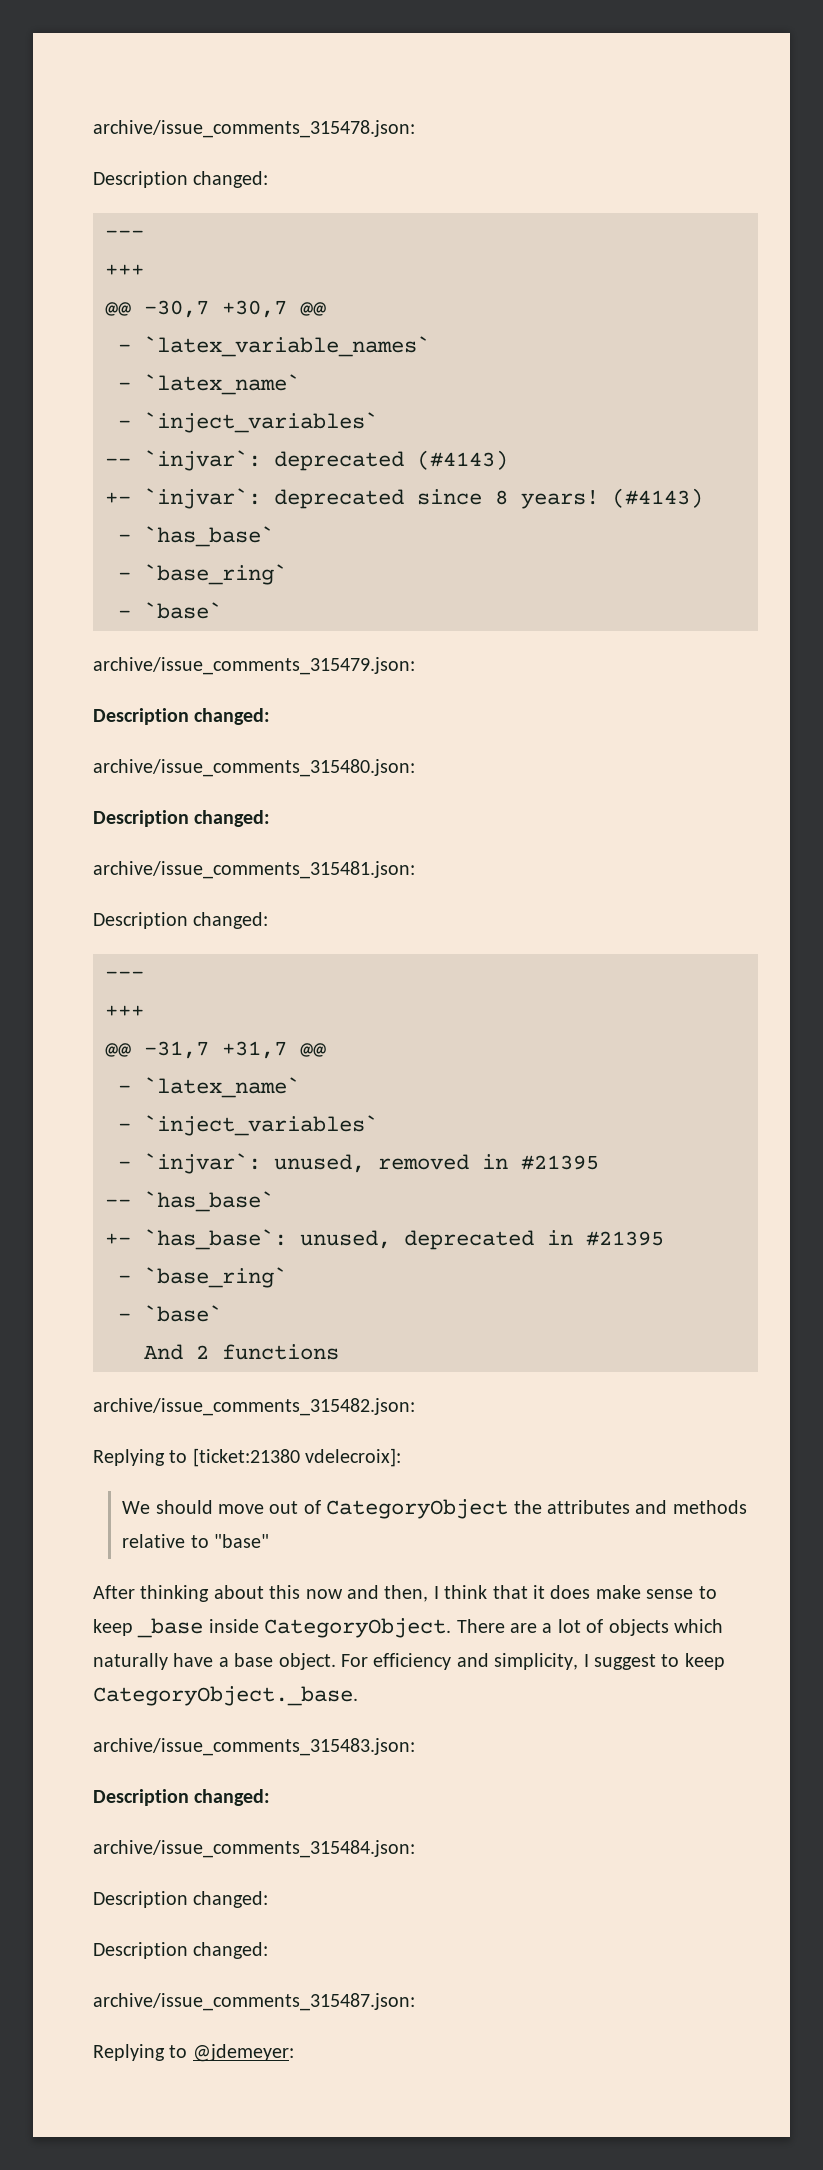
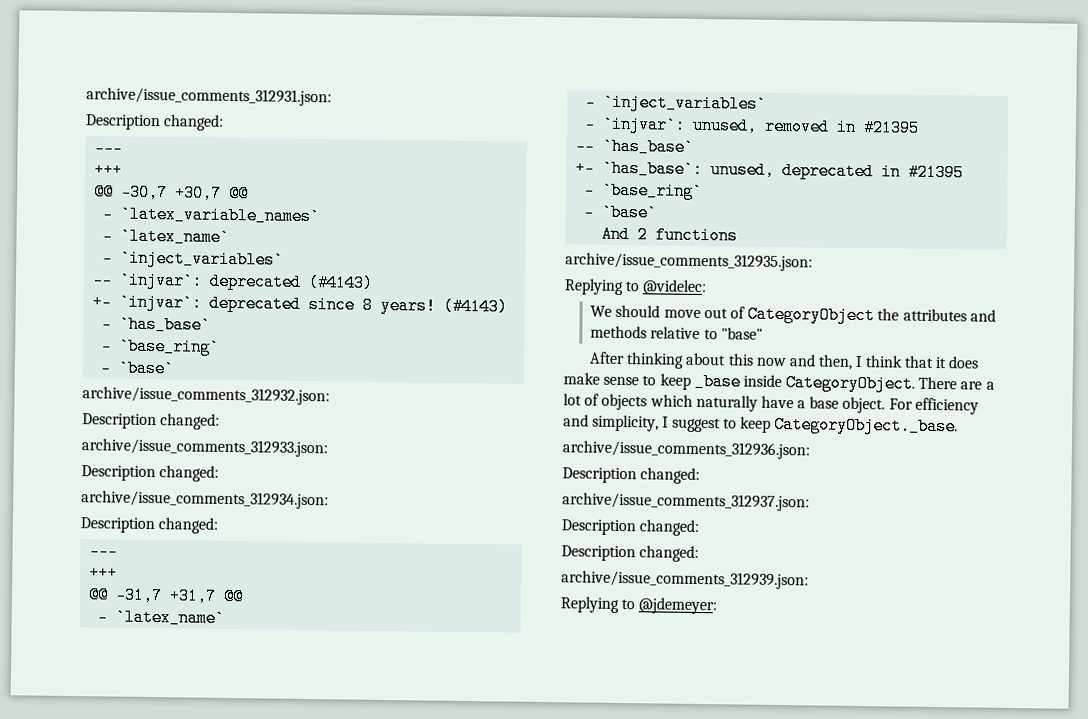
- archive/issue_comments_315478.json:
+ archive/issue_comments_312931.json:
- archive/issue_comments_315479.json:
+ archive/issue_comments_312932.json:
  Description changed:
- archive/issue_comments_315480.json:
+ archive/issue_comments_312933.json:
  Description changed:
- archive/issue_comments_315481.json:
+ archive/issue_comments_312934.json:
- archive/issue_comments_315482.json:
- Replying to [ticket:21380 vdelecroix]:
+ archive/issue_comments_312935.json:
+ Replying to @videlec:
- archive/issue_comments_315483.json:
+ archive/issue_comments_312936.json:
  Description changed:
- archive/issue_comments_315484.json:
+ archive/issue_comments_312937.json:
- archive/issue_comments_315487.json:
+ archive/issue_comments_312939.json:

